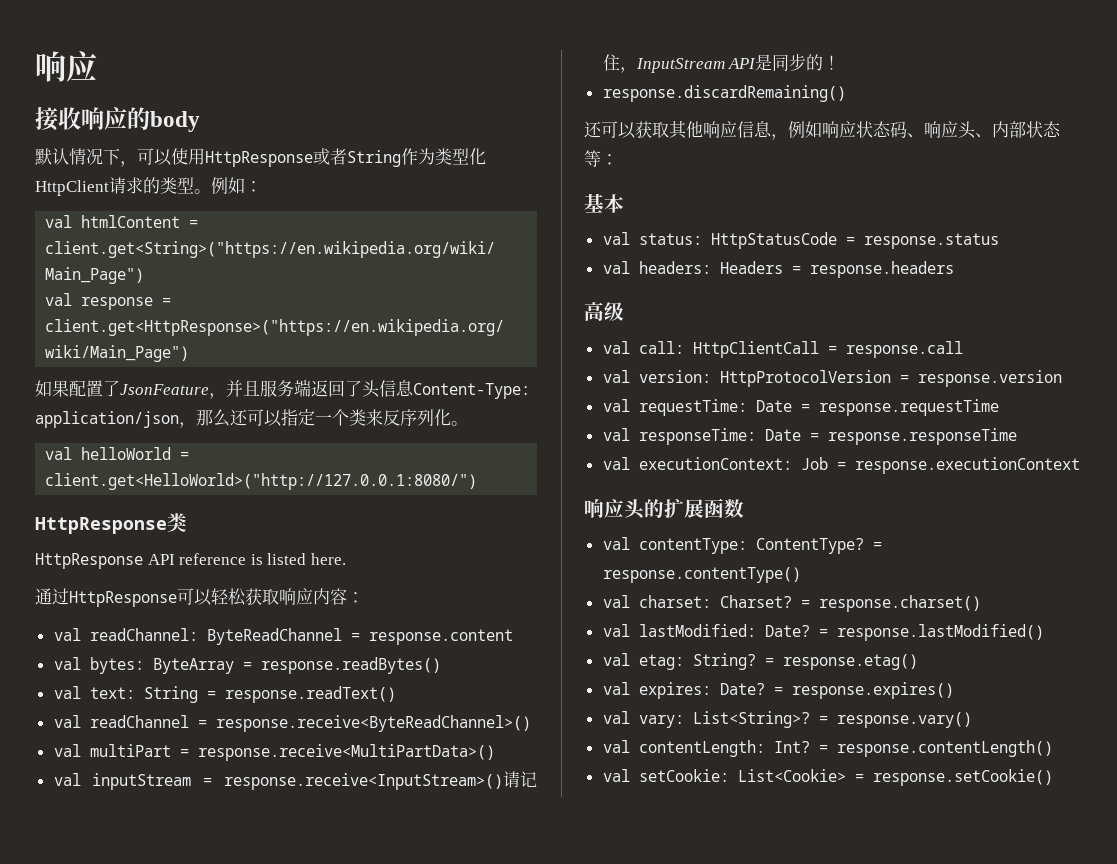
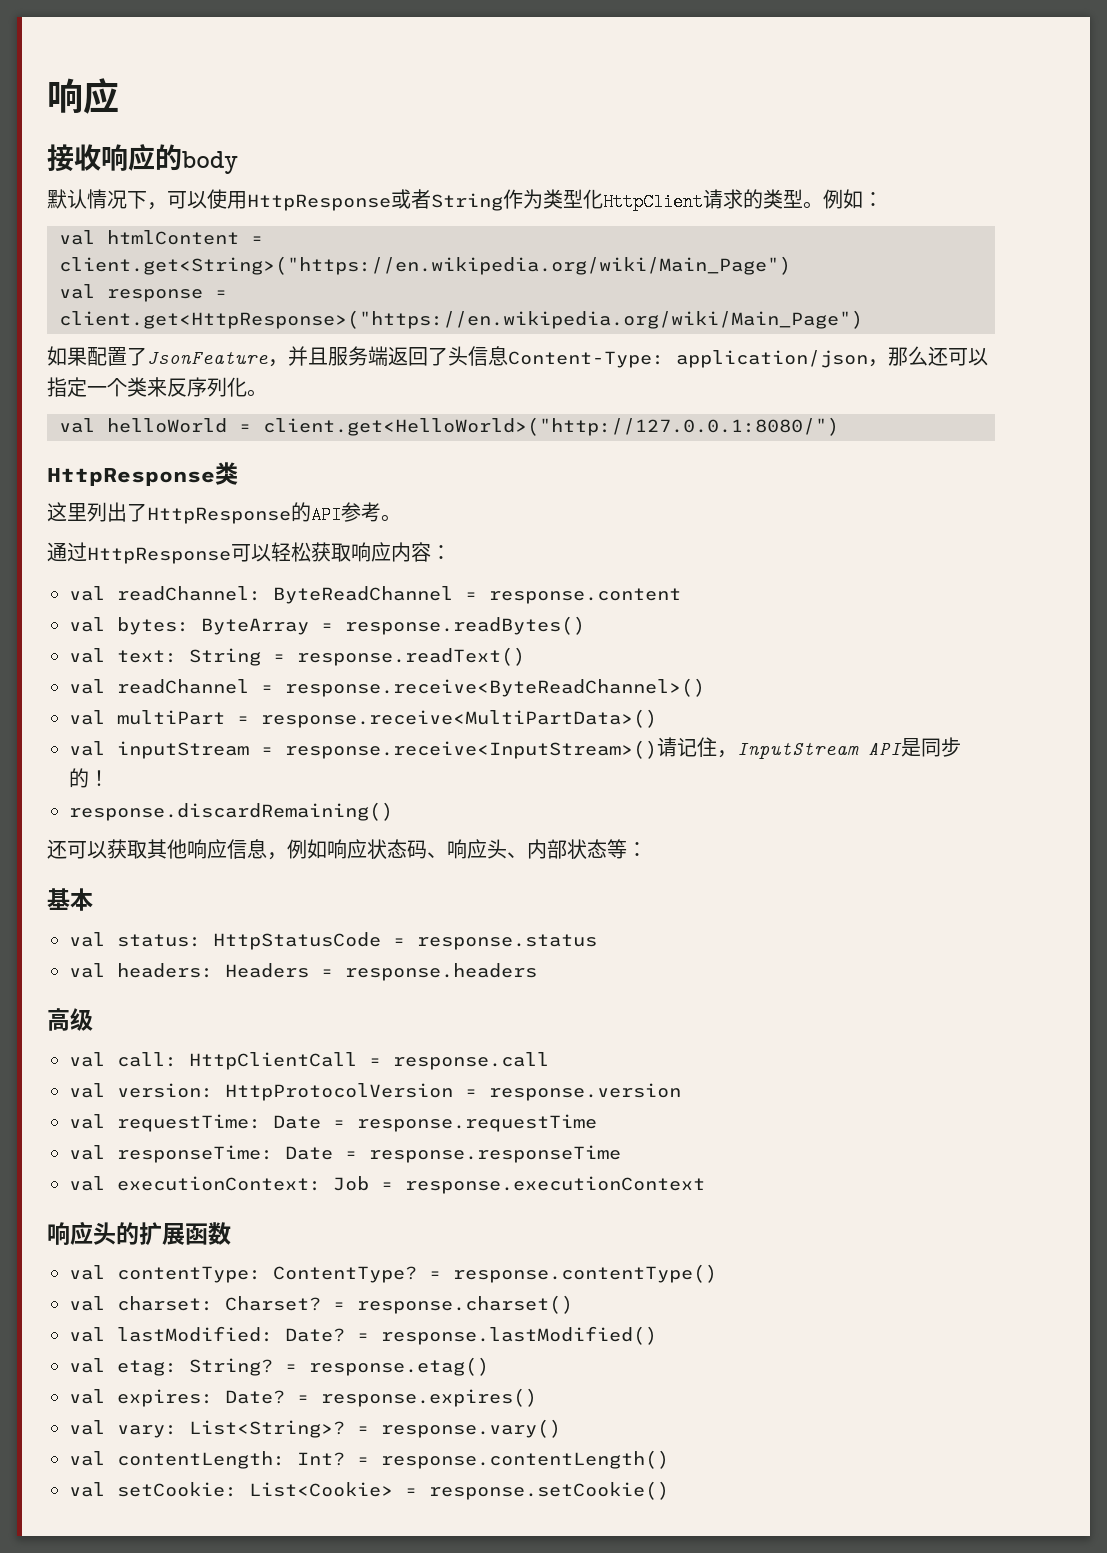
- HttpResponse API reference is listed here.
+ 这里列出了HttpResponse的API参考。

